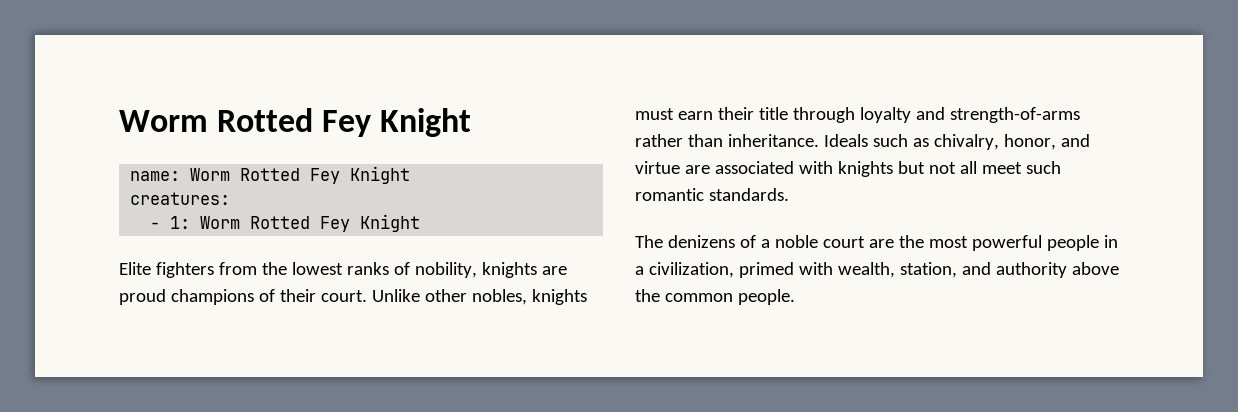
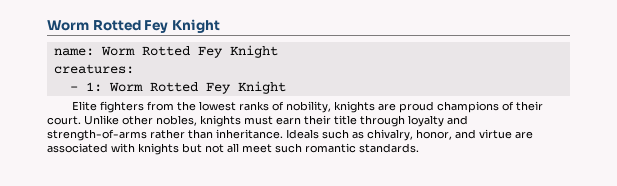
- The denizens of a noble court are the most powerful people in a civilization, primed with wealth, station, and authority above the common people.

